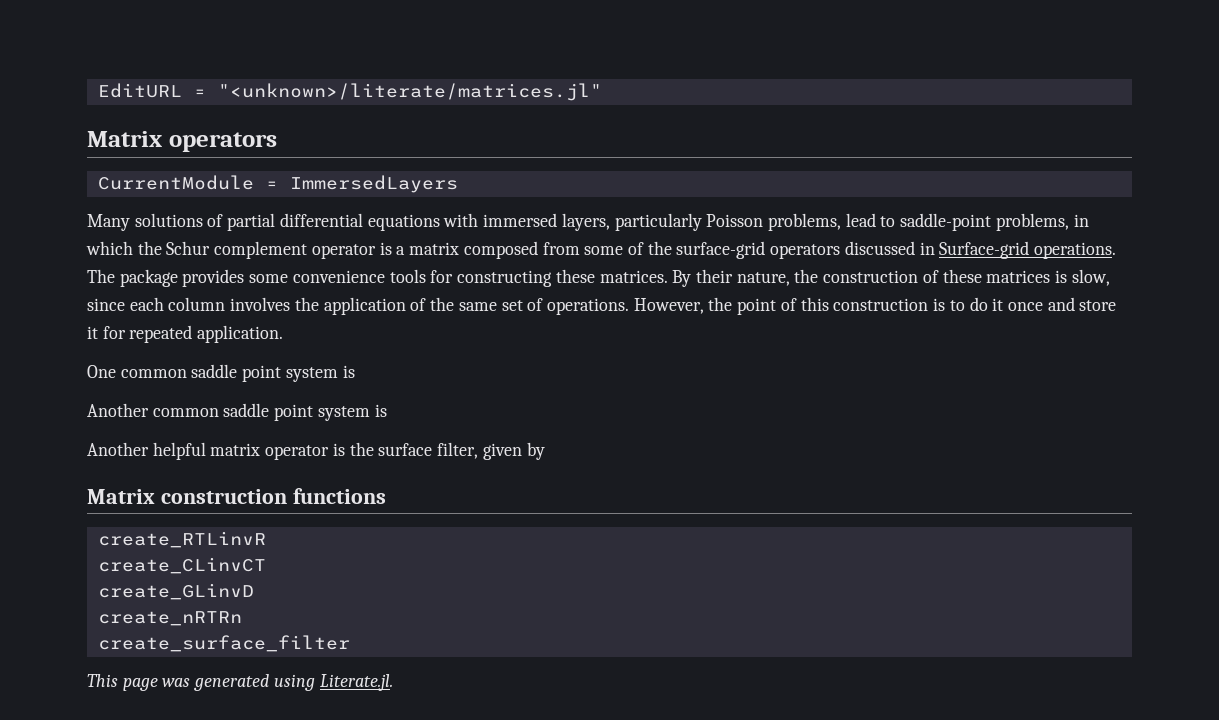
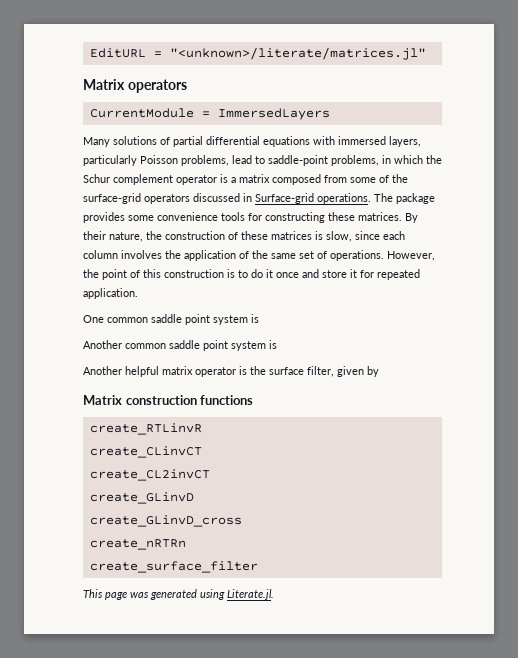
+ create_CL2invCT
+ create_GLinvD_cross

